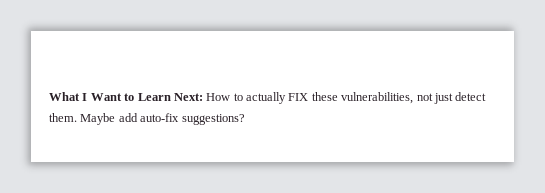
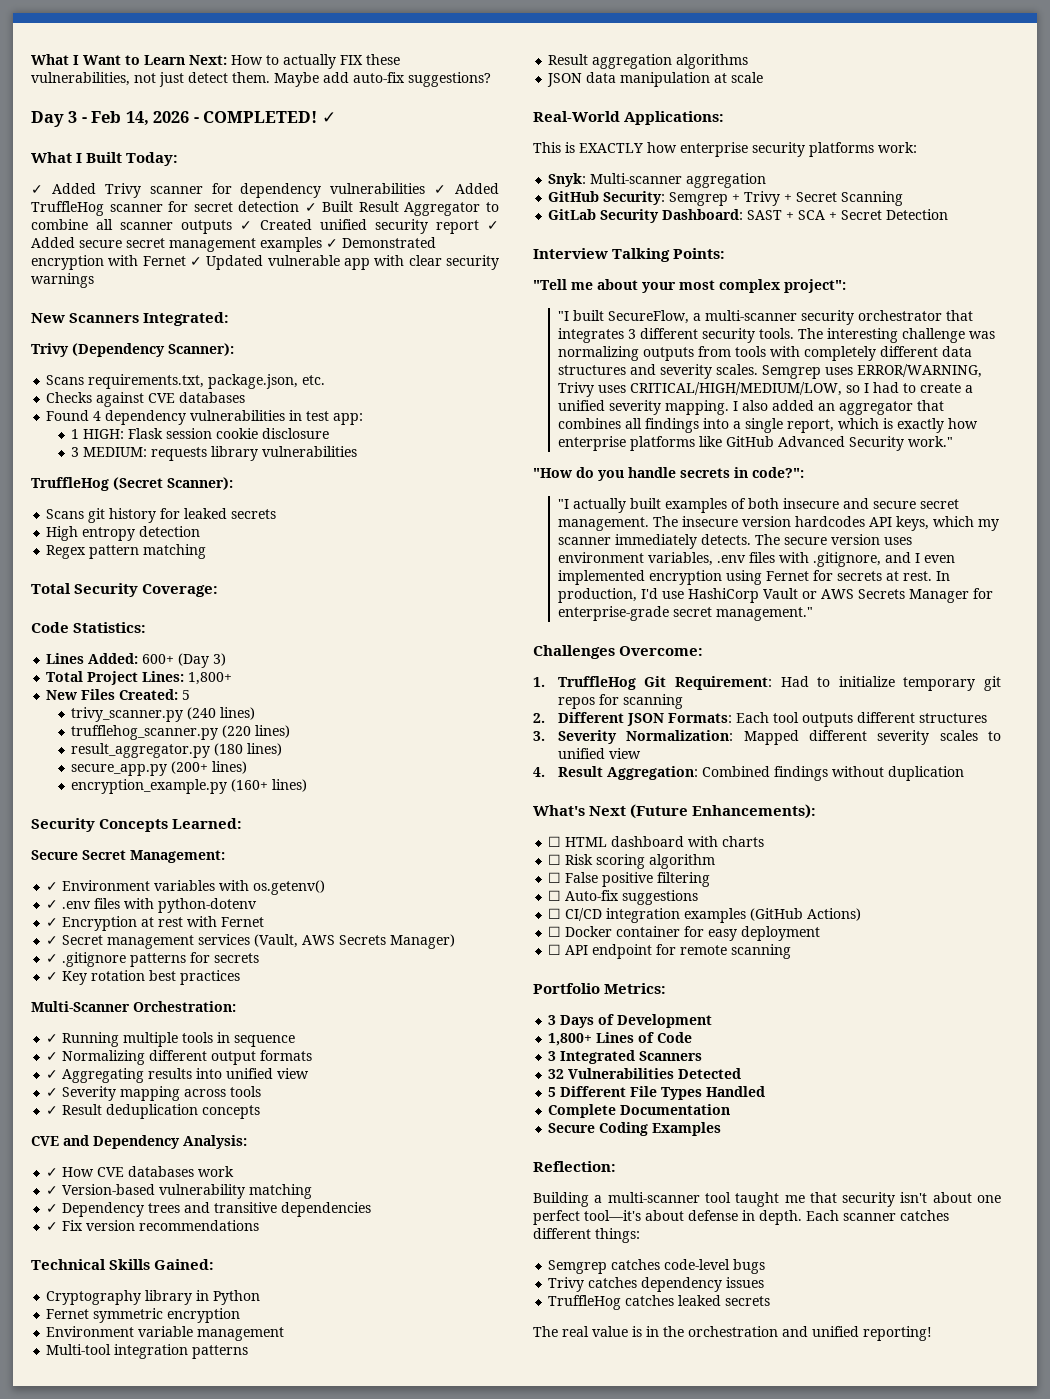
+ Day 3 - Feb 14, 2026 - COMPLETED! ✓
+ What I Built Today:
+ ✓ Added Trivy scanner for dependency vulnerabilities ✓ Added TruffleHog scanner for secret detection ✓ Built Result Aggregator to combine all scanner outputs ✓ Created unified security report ✓ Added secure secret management examples ✓ Demonstrated encryption with Fernet ✓ Updated vulnerable app with clear security warnings
+ New Scanners Integrated:
+ Trivy (Dependency Scanner):
+ Scans requirements.txt, package.json, etc.
+ Checks against CVE databases
+ Found 4 dependency vulnerabilities in test app:
+ 1 HIGH: Flask session cookie disclosure
+ 3 MEDIUM: requests library vulnerabilities
+ TruffleHog (Secret Scanner):
+ Scans git history for leaked secrets
+ High entropy detection
+ Regex pattern matching
+ Total Security Coverage:
+ Code Statistics:
+ Lines Added: 600+ (Day 3)
+ Total Project Lines: 1,800+
+ New Files Created: 5
+ trivy_scanner.py (240 lines)
+ trufflehog_scanner.py (220 lines)
+ result_aggregator.py (180 lines)
+ secure_app.py (200+ lines)
+ encryption_example.py (160+ lines)
+ Security Concepts Learned:
+ Secure Secret Management:
+ ✓ Environment variables with os.getenv()
+ ✓ .env files with python-dotenv
+ ✓ Encryption at rest with Fernet
+ ✓ Secret management services (Vault, AWS Secrets Manager)
+ ✓ .gitignore patterns for secrets
+ ✓ Key rotation best practices
+ Multi-Scanner Orchestration:
+ ✓ Running multiple tools in sequence
+ ✓ Normalizing different output formats
+ ✓ Aggregating results into unified view
+ ✓ Severity mapping across tools
+ ✓ Result deduplication concepts
+ CVE and Dependency Analysis:
+ ✓ How CVE databases work
+ ✓ Version-based vulnerability matching
+ ✓ Dependency trees and transitive dependencies
+ ✓ Fix version recommendations
+ Technical Skills Gained:
+ Cryptography library in Python
+ Fernet symmetric encryption
+ Environment variable management
+ Multi-tool integration patterns
+ Result aggregation algorithms
+ JSON data manipulation at scale
+ Real-World Applications:
+ This is EXACTLY how enterprise security platforms work:
+ Snyk: Multi-scanner aggregation
+ GitHub Security: Semgrep + Trivy + Secret Scanning
+ GitLab Security Dashboard: SAST + SCA + Secret Detection
+ Interview Talking Points:
+ "Tell me about your most complex project":
+ "I built SecureFlow, a multi-scanner security orchestrator that integrates 3 different security tools. The interesting challenge was normalizing outputs from tools with completely different data structures and severity scales. Semgrep uses ERROR/WARNING, Trivy uses CRITICAL/HIGH/MEDIUM/LOW, so I had to create a unified severity mapping. I also added an aggregator that combines all findings into a single report, which is exactly how enterprise platforms like GitHub Advanced Security work."
+ "How do you handle secrets in code?":
+ "I actually built examples of both insecure and secure secret management. The insecure version hardcodes API keys, which my scanner immediately detects. The secure version uses environment variables, .env files with .gitignore, and I even implemented encryption using Fernet for secrets at rest. In production, I'd use HashiCorp Vault or AWS Secrets Manager for enterprise-grade secret management."
+ Challenges Overcome:
+ 1. TruffleHog Git Requirement: Had to initialize temporary git repos for scanning
+ 2. Different JSON Formats: Each tool outputs different structures
+ 3. Severity Normalization: Mapped different severity scales to unified view
+ 4. Result Aggregation: Combined findings without duplication
+ What's Next (Future Enhancements):
+ ☐ HTML dashboard with charts
+ ☐ Risk scoring algorithm
+ ☐ False positive filtering
+ ☐ Auto-fix suggestions
+ ☐ CI/CD integration examples (GitHub Actions)
+ ☐ Docker container for easy deployment
+ ☐ API endpoint for remote scanning
+ Portfolio Metrics:
+ 3 Days of Development
+ 1,800+ Lines of Code
+ 3 Integrated Scanners
+ 32 Vulnerabilities Detected
+ 5 Different File Types Handled
+ Complete Documentation
+ Secure Coding Examples
+ Reflection:
+ Building a multi-scanner tool taught me that security isn't about one perfect tool—it's about defense in depth. Each scanner catches different things:
+ Semgrep catches code-level bugs
+ Trivy catches dependency issues
+ TruffleHog catches leaked secrets
+ The real value is in the orchestration and unified reporting!

